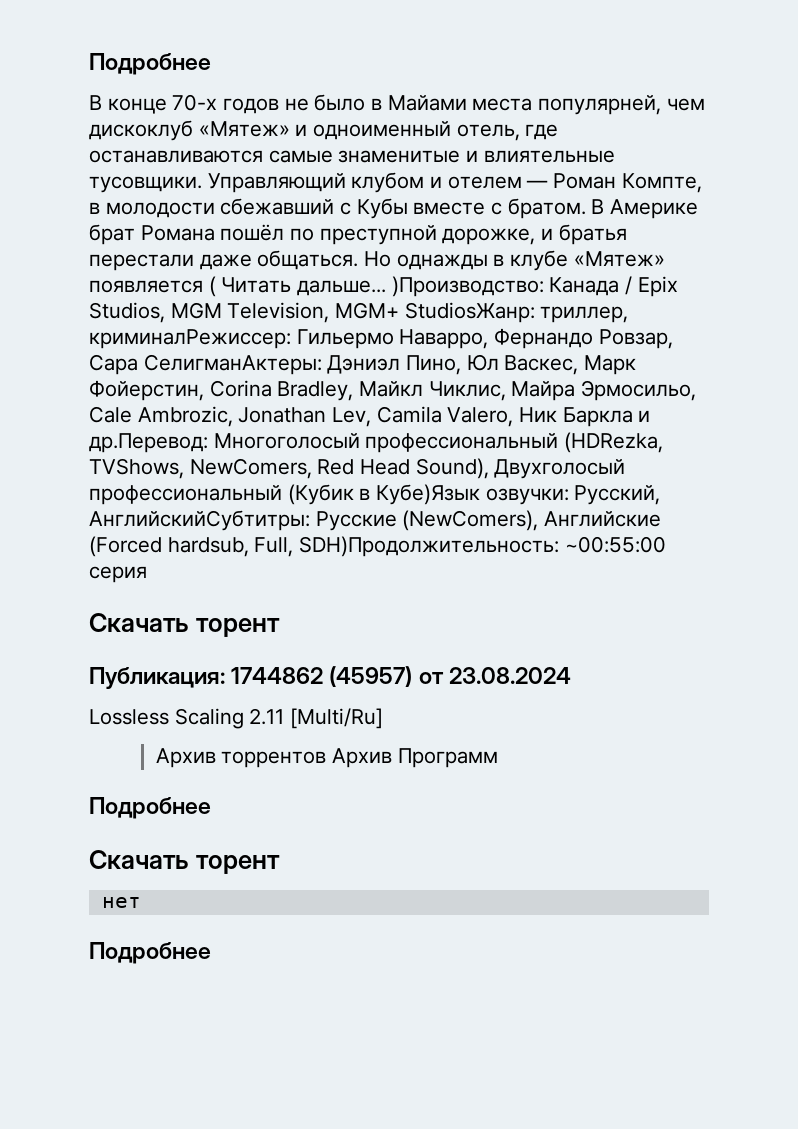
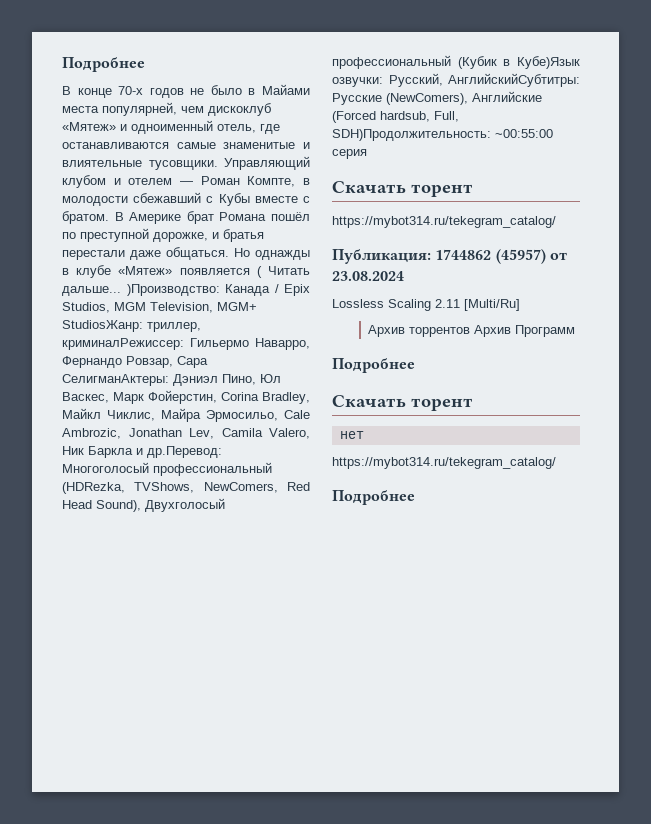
  ~00:55:00 серия
  Скачать торент
+ https://mybot314.ru/tekegram_catalog/
  нет
+ https://mybot314.ru/tekegram_catalog/

